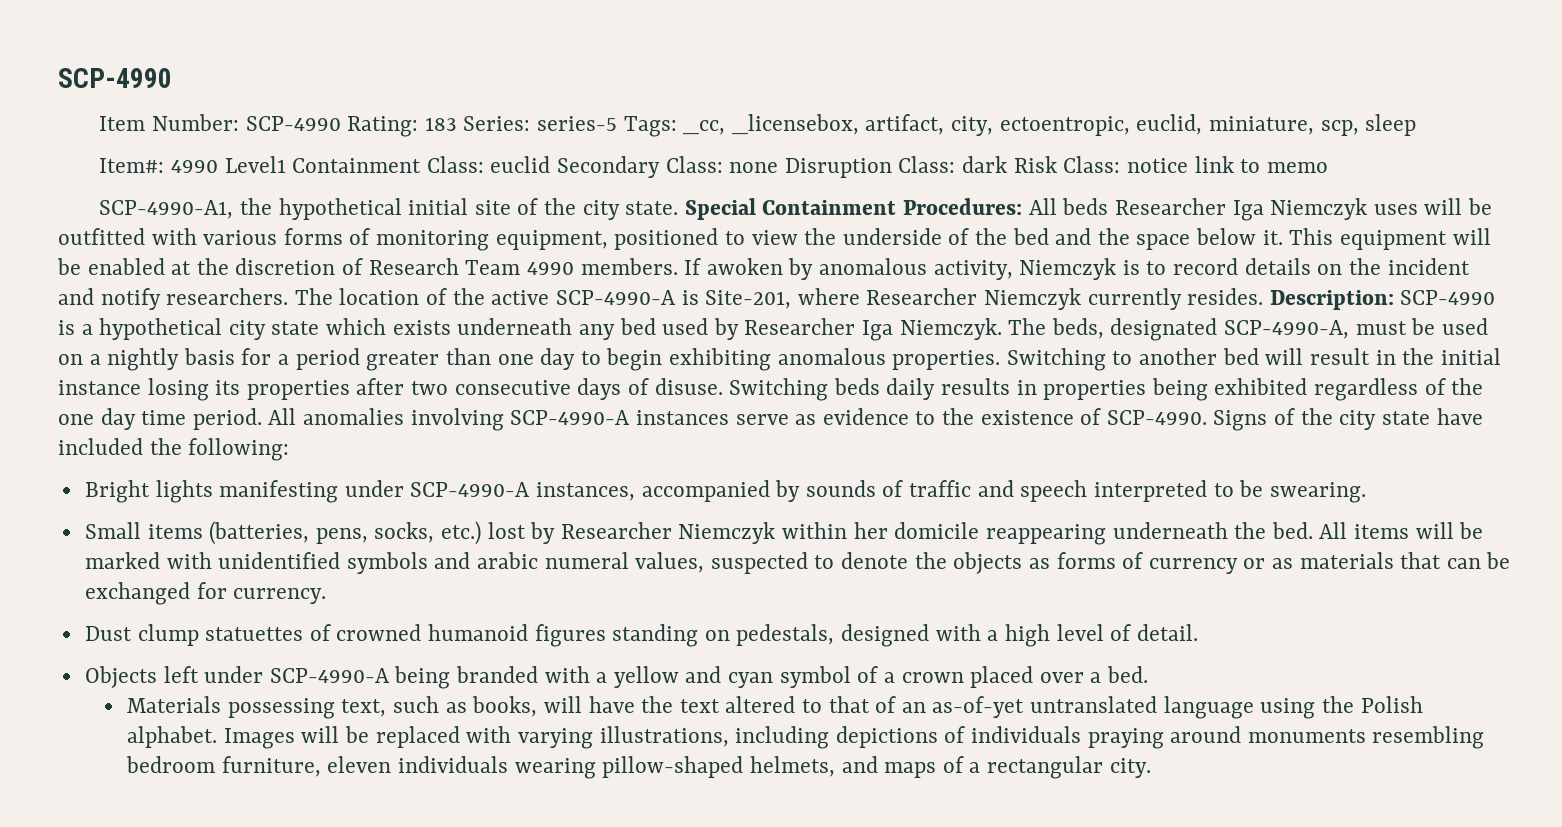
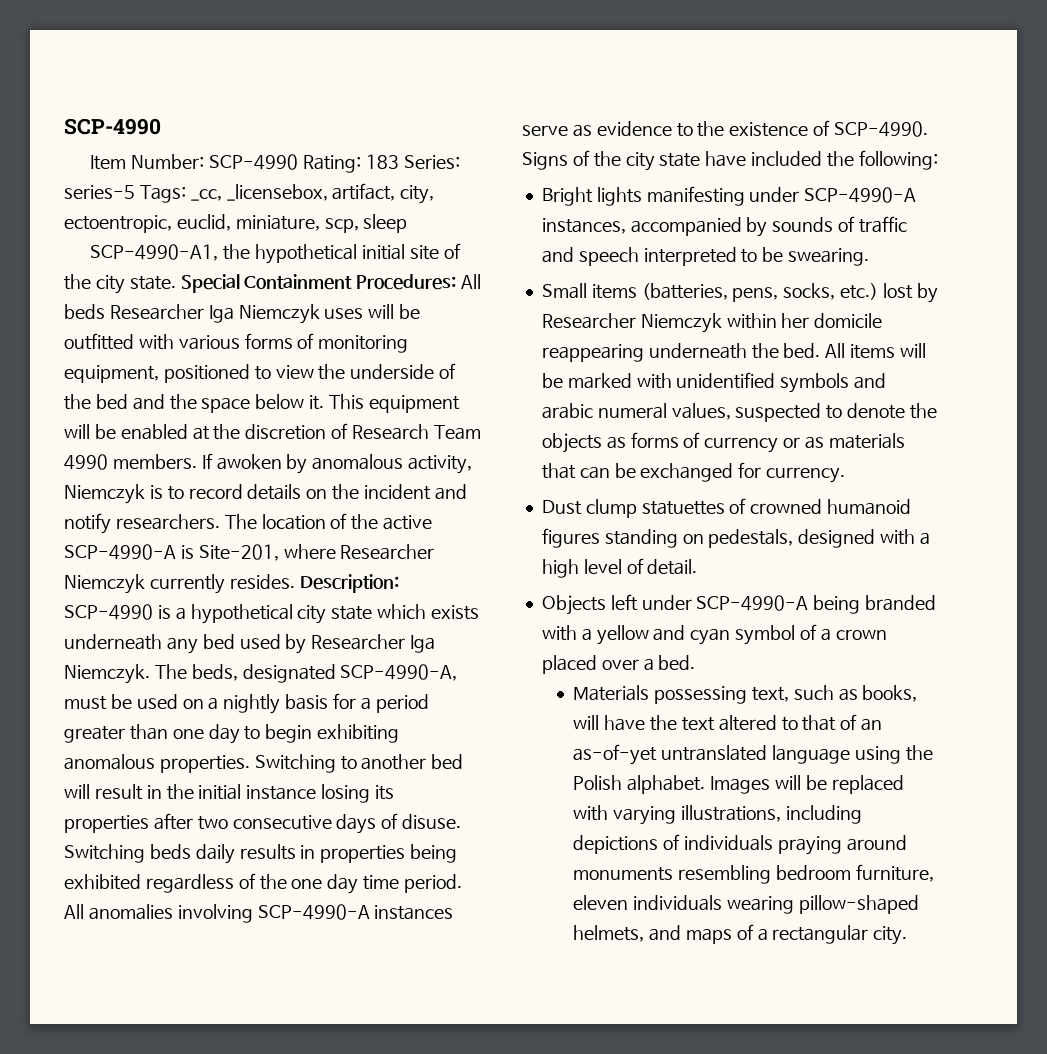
- Item#: 4990 Level1 Containment Class: euclid Secondary Class: none Disruption Class: dark Risk Class: notice link to memo

